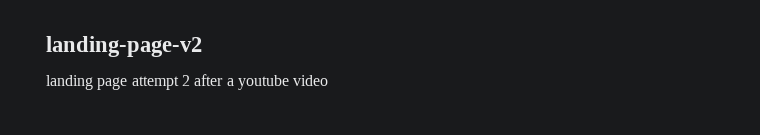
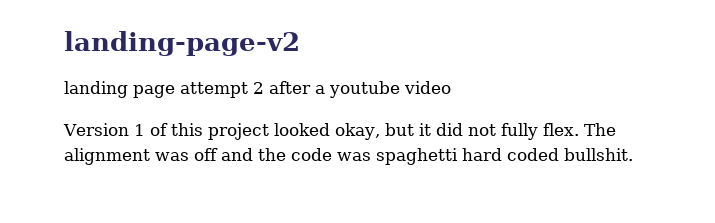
+ Version 1 of this project looked okay, but it did not fully flex. The alignment was off and the code was spaghetti hard coded bullshit.

